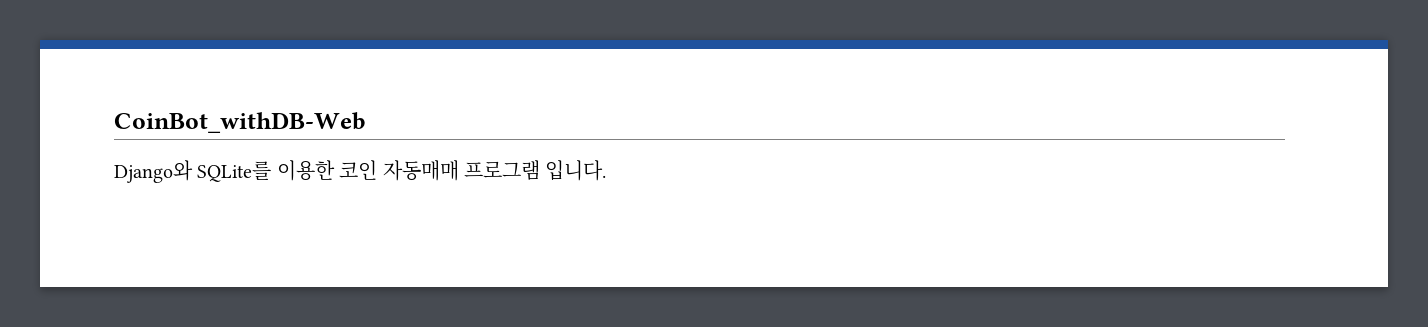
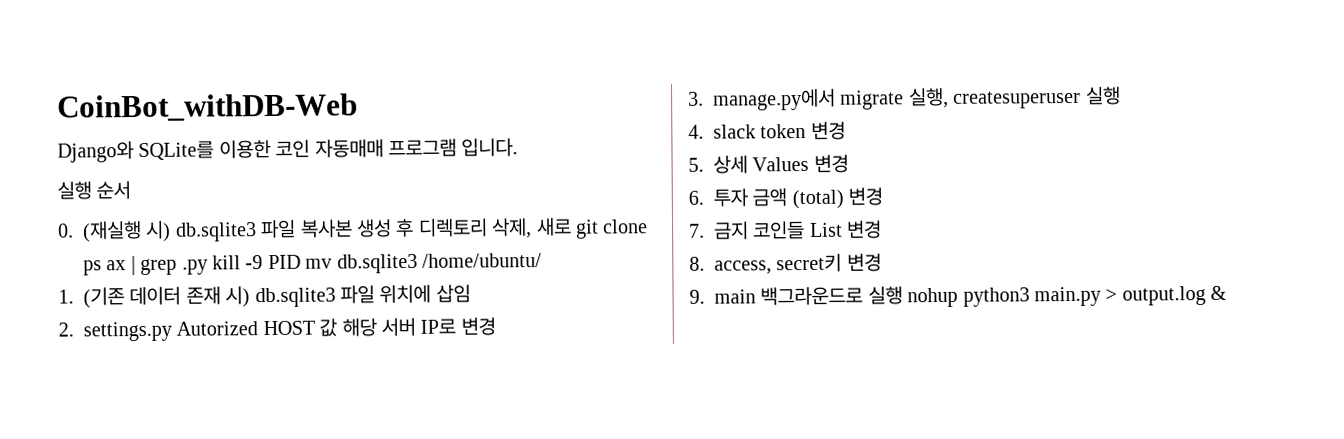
+ 실행 순서
+ 0. (재실행 시) db.sqlite3 파일 복사본 생성 후 디렉토리 삭제, 새로 git clone ps ax | grep .py kill -9 PID mv db.sqlite3 /home/ubuntu/
+ 1. (기존 데이터 존재 시) db.sqlite3 파일 위치에 삽임
+ 2. settings.py Autorized HOST 값 해당 서버 IP로 변경
+ 3. manage.py에서 migrate 실행, createsuperuser 실행
+ 4. slack token 변경
+ 5. 상세 Values 변경
+ 6. 투자 금액 (total) 변경
+ 7. 금지 코인들 List 변경
+ 8. access, secret키 변경
+ 9. main 백그라운드로 실행 nohup python3 main.py > output.log &

